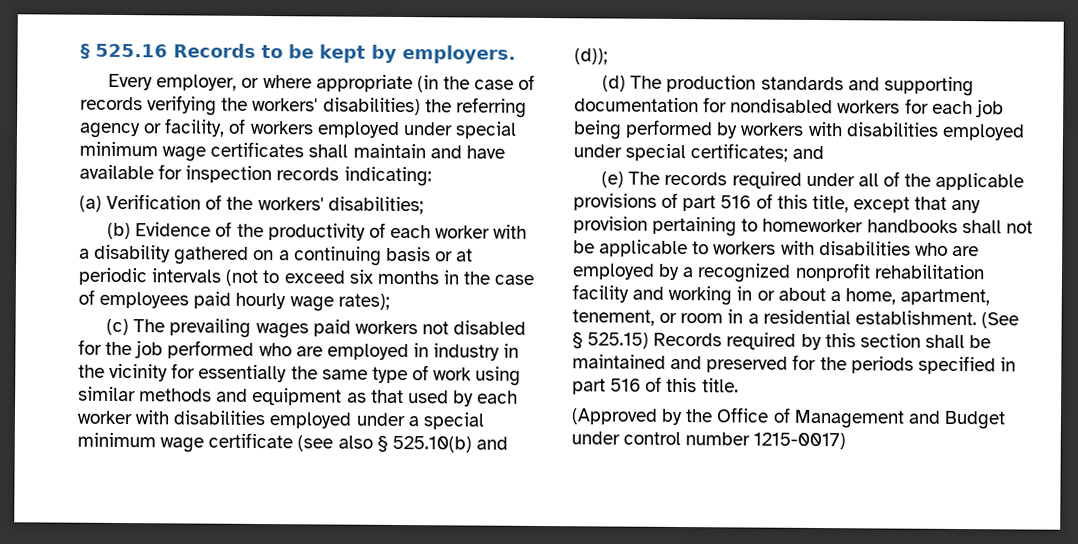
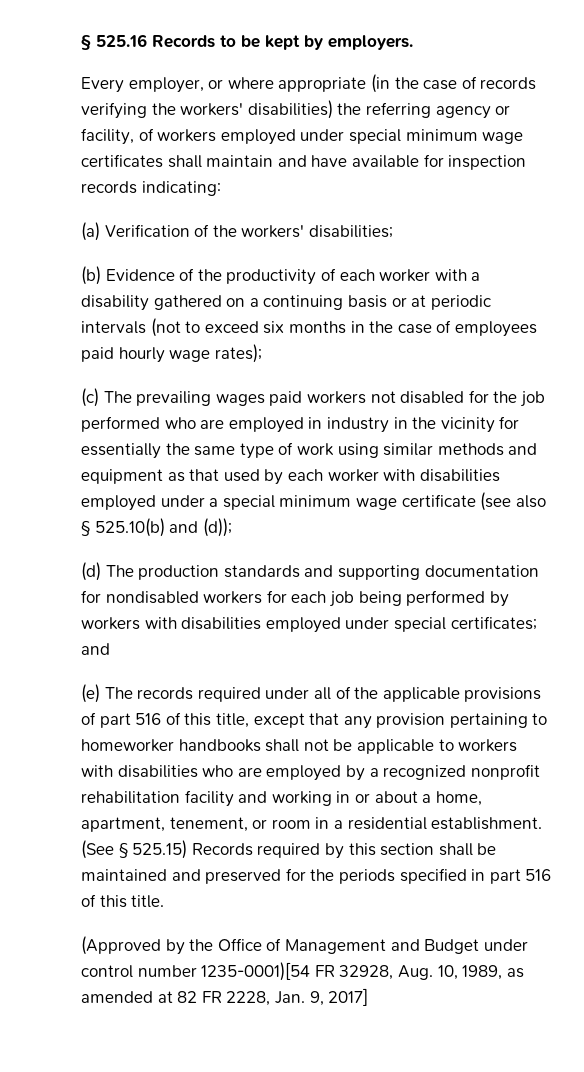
- (Approved by the Office of Management and Budget under control number 1215-0017)
+ (Approved by the Office of Management and Budget under control number 1235-0001)[54 FR 32928, Aug. 10, 1989, as amended at 82 FR 2228, Jan. 9, 2017]

